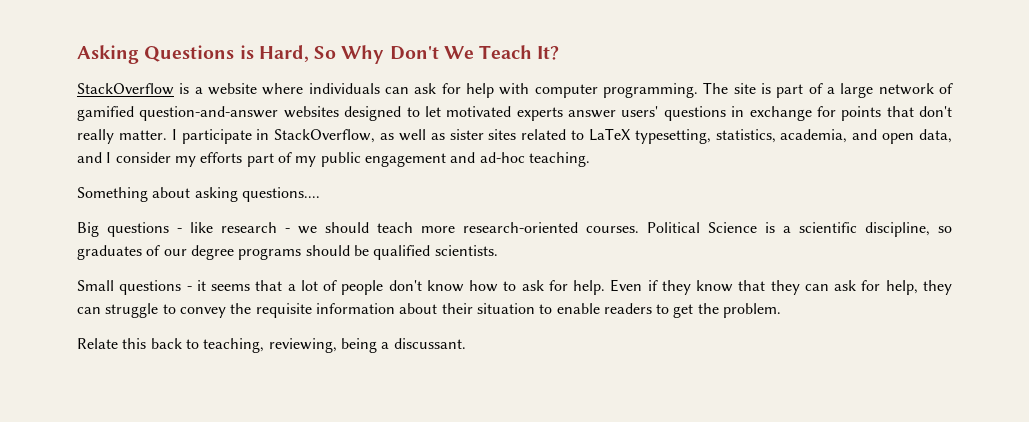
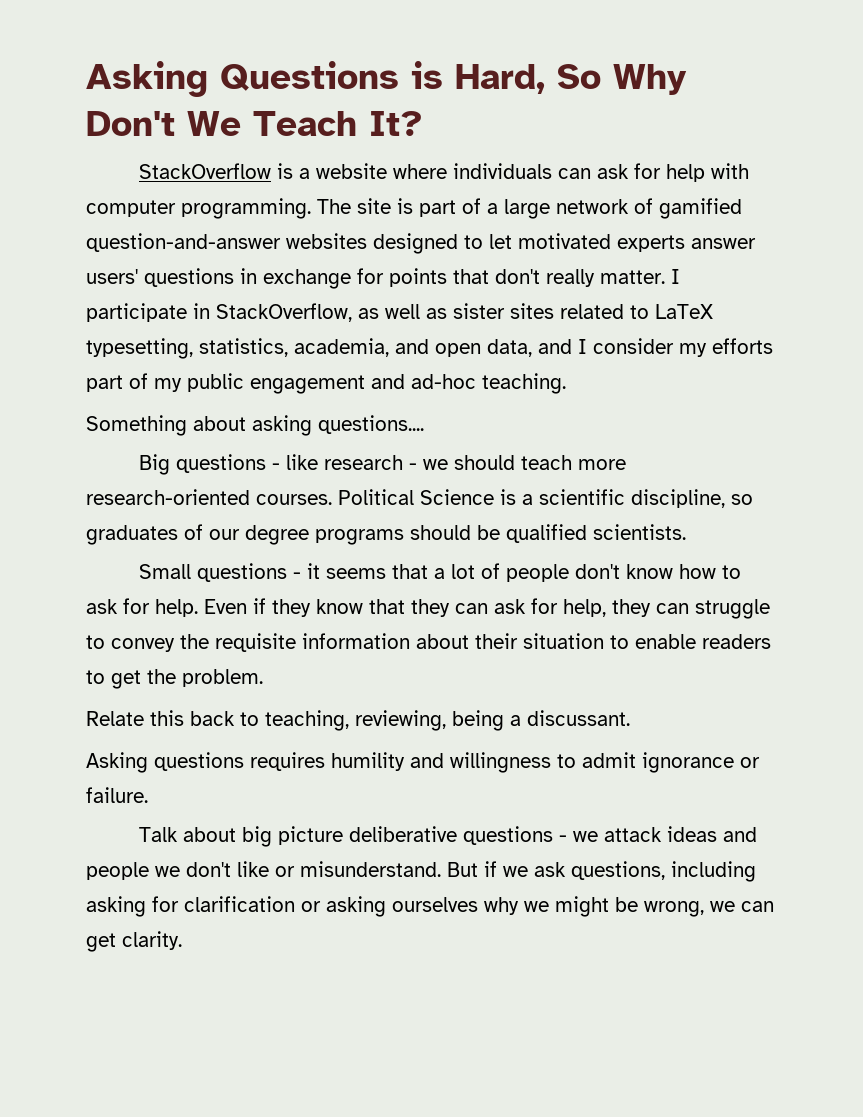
+ Asking questions requires humility and willingness to admit ignorance or failure.
+ Talk about big picture deliberative questions - we attack ideas and people we don't like or misunderstand. But if we ask questions, including asking for clarification or asking ourselves why we might be wrong, we can get clarity.

